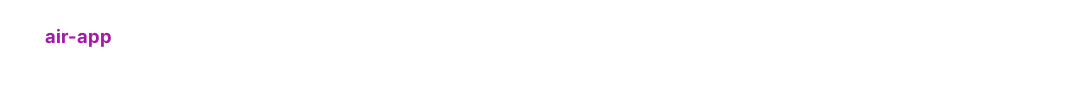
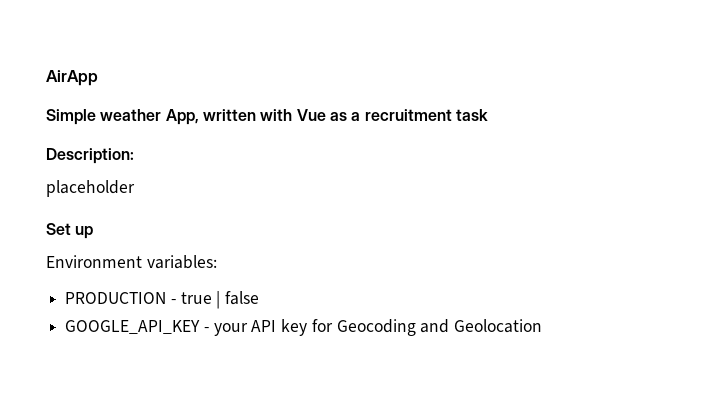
- air-app
+ AirApp
+ Simple weather App, written with Vue as a recruitment task
+ Description:
+ placeholder
+ Set up
+ Environment variables:
+ PRODUCTION - true | false
+ GOOGLE_API_KEY - your API key for Geocoding and Geolocation

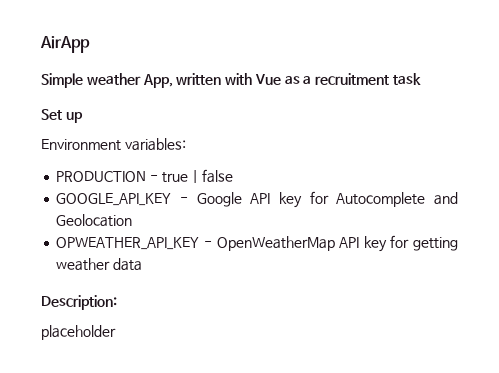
- Description:
- placeholder
- GOOGLE_API_KEY - your API key for Geocoding and Geolocation
+ GOOGLE_API_KEY - Google API key for Autocomplete and Geolocation
+ OPWEATHER_API_KEY - OpenWeatherMap API key for getting weather data
+ Description:
+ placeholder

